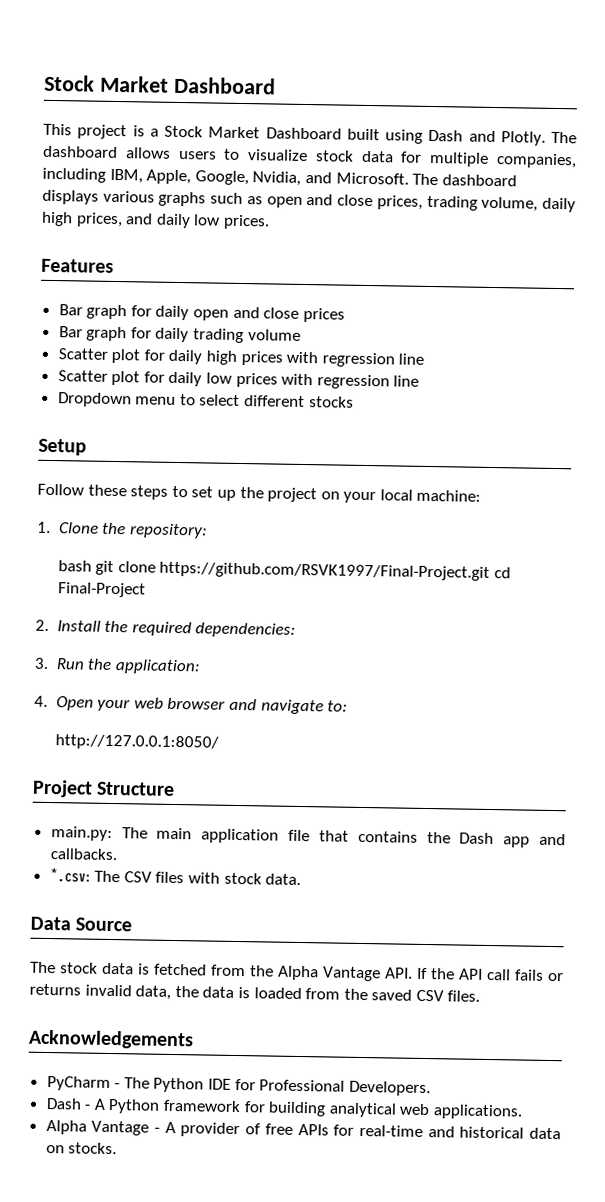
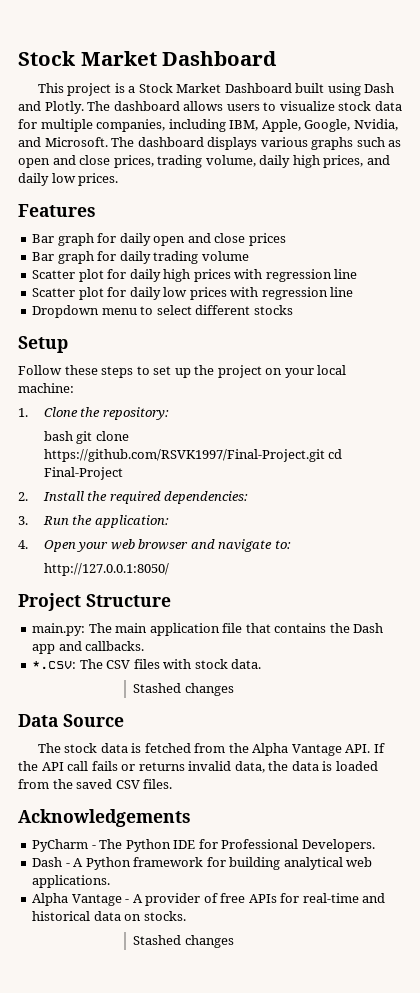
  *.csv: The CSV files with stock data.
+ Stashed changes
  Alpha Vantage - A provider of free APIs for real-time and historical data on stocks.
+ Stashed changes

